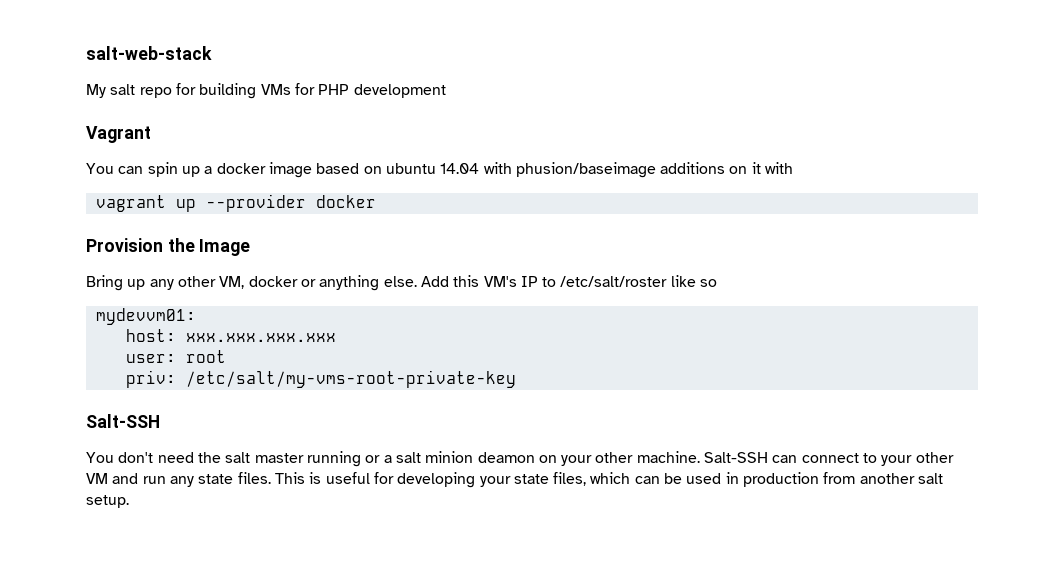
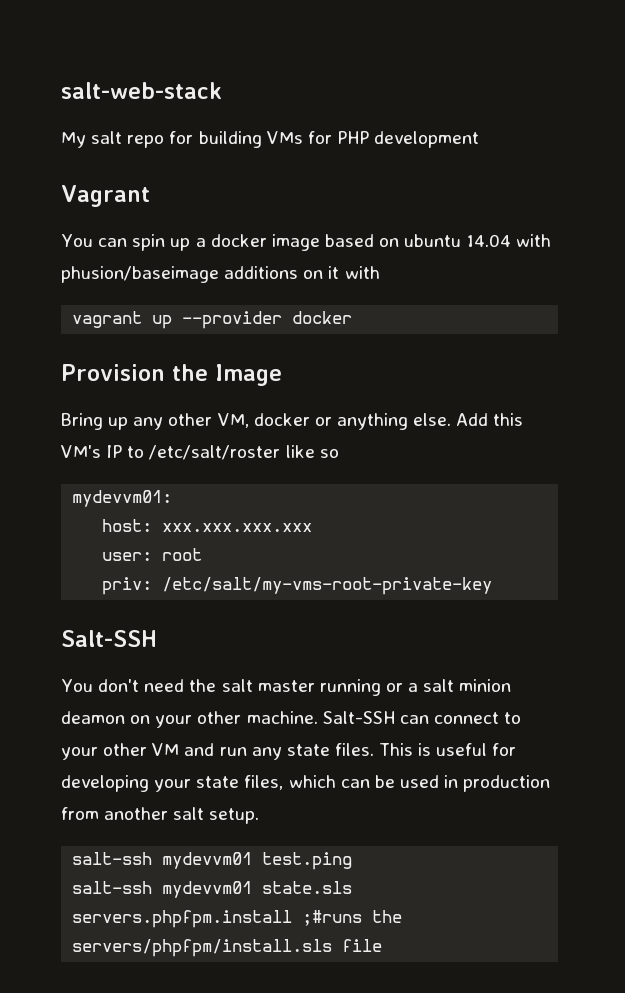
+ salt-ssh mydevvm01 test.ping
+ salt-ssh mydevvm01 state.sls servers.phpfpm.install ;#runs the servers/phpfpm/install.sls file

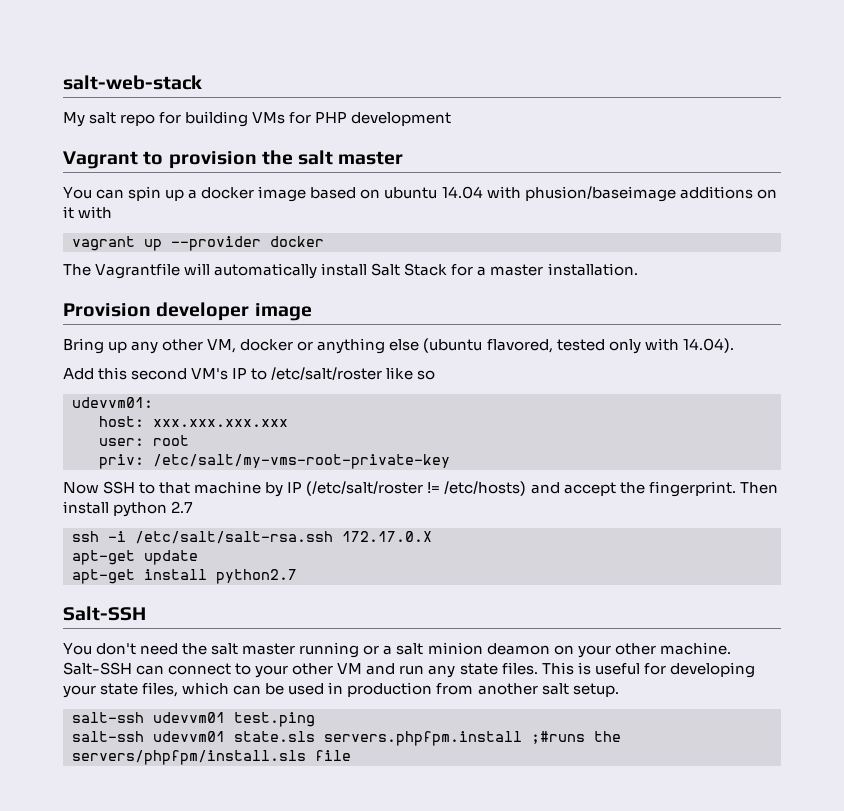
- Vagrant
+ Vagrant to provision the salt master
+ The Vagrantfile will automatically install Salt Stack for a master installation.
- Provision the Image
+ Provision developer image
- Bring up any other VM, docker or anything else. Add this VM's IP to /etc/salt/roster like so
+ Bring up any other VM, docker or anything else (ubuntu flavored, tested only with 14.04).
+ Add this second VM's IP to /etc/salt/roster like so
- mydevvm01:
+ udevvm01:
+ Now SSH to that machine by IP (/etc/salt/roster != /etc/hosts) and accept the fingerprint. Then install python 2.7
+ ssh -i /etc/salt/salt-rsa.ssh 172.17.0.X
+ apt-get update
+ apt-get install python2.7
- salt-ssh mydevvm01 test.ping
+ salt-ssh udevvm01 test.ping
- salt-ssh mydevvm01 state.sls servers.phpfpm.install ;#runs the servers/phpfpm/install.sls file
+ salt-ssh udevvm01 state.sls servers.phpfpm.install ;#runs the servers/phpfpm/install.sls file

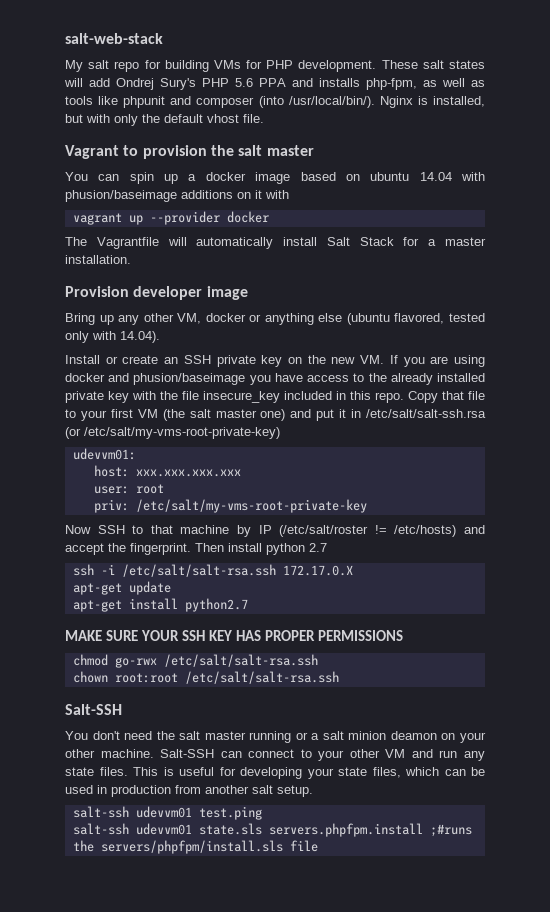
- My salt repo for building VMs for PHP development
+ My salt repo for building VMs for PHP development. These salt states will add Ondrej Sury's PHP 5.6 PPA and installs php-fpm, as well as tools like phpunit and composer (into /usr/local/bin/). Nginx is installed, but with only the default vhost file.
- Add this second VM's IP to /etc/salt/roster like so
+ Install or create an SSH private key on the new VM. If you are using docker and phusion/baseimage you have access to the already installed private key with the file insecure_key included in this repo. Copy that file to your first VM (the salt master one) and put it in /etc/salt/salt-ssh.rsa (or /etc/salt/my-vms-root-private-key)
+ MAKE SURE YOUR SSH KEY HAS PROPER PERMISSIONS
+ chmod go-rwx /etc/salt/salt-rsa.ssh
+ chown root:root /etc/salt/salt-rsa.ssh

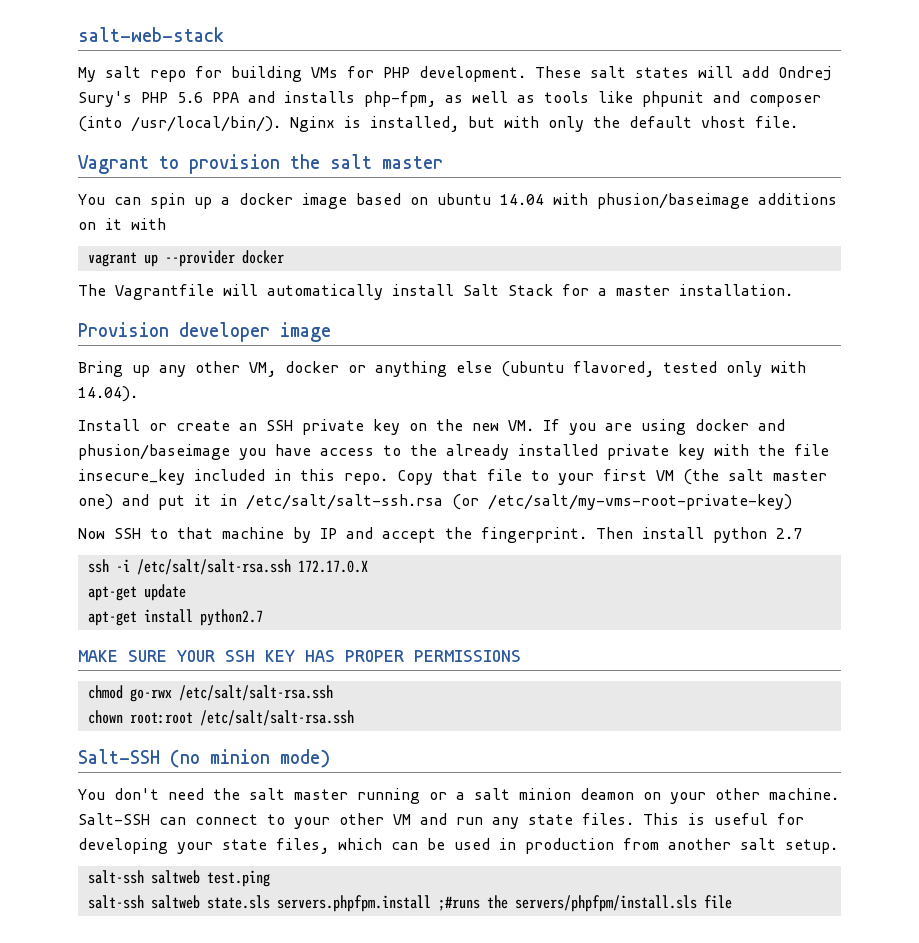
- udevvm01:
- host: xxx.xxx.xxx.xxx
- user: root
- priv: /etc/salt/my-vms-root-private-key
- Now SSH to that machine by IP (/etc/salt/roster != /etc/hosts) and accept the fingerprint.
+ Now SSH to that machine by IP and accept the fingerprint.
  chown root:root /etc/salt/salt-rsa.ssh
- Salt-SSH
+ Salt-SSH (no minion mode)
- salt-ssh udevvm01 test.ping
+ salt-ssh saltweb test.ping
- salt-ssh udevvm01 state.sls servers.phpfpm.install ;#runs the servers/phpfpm/install.sls file
+ salt-ssh saltweb state.sls servers.phpfpm.install ;#runs the servers/phpfpm/install.sls file

